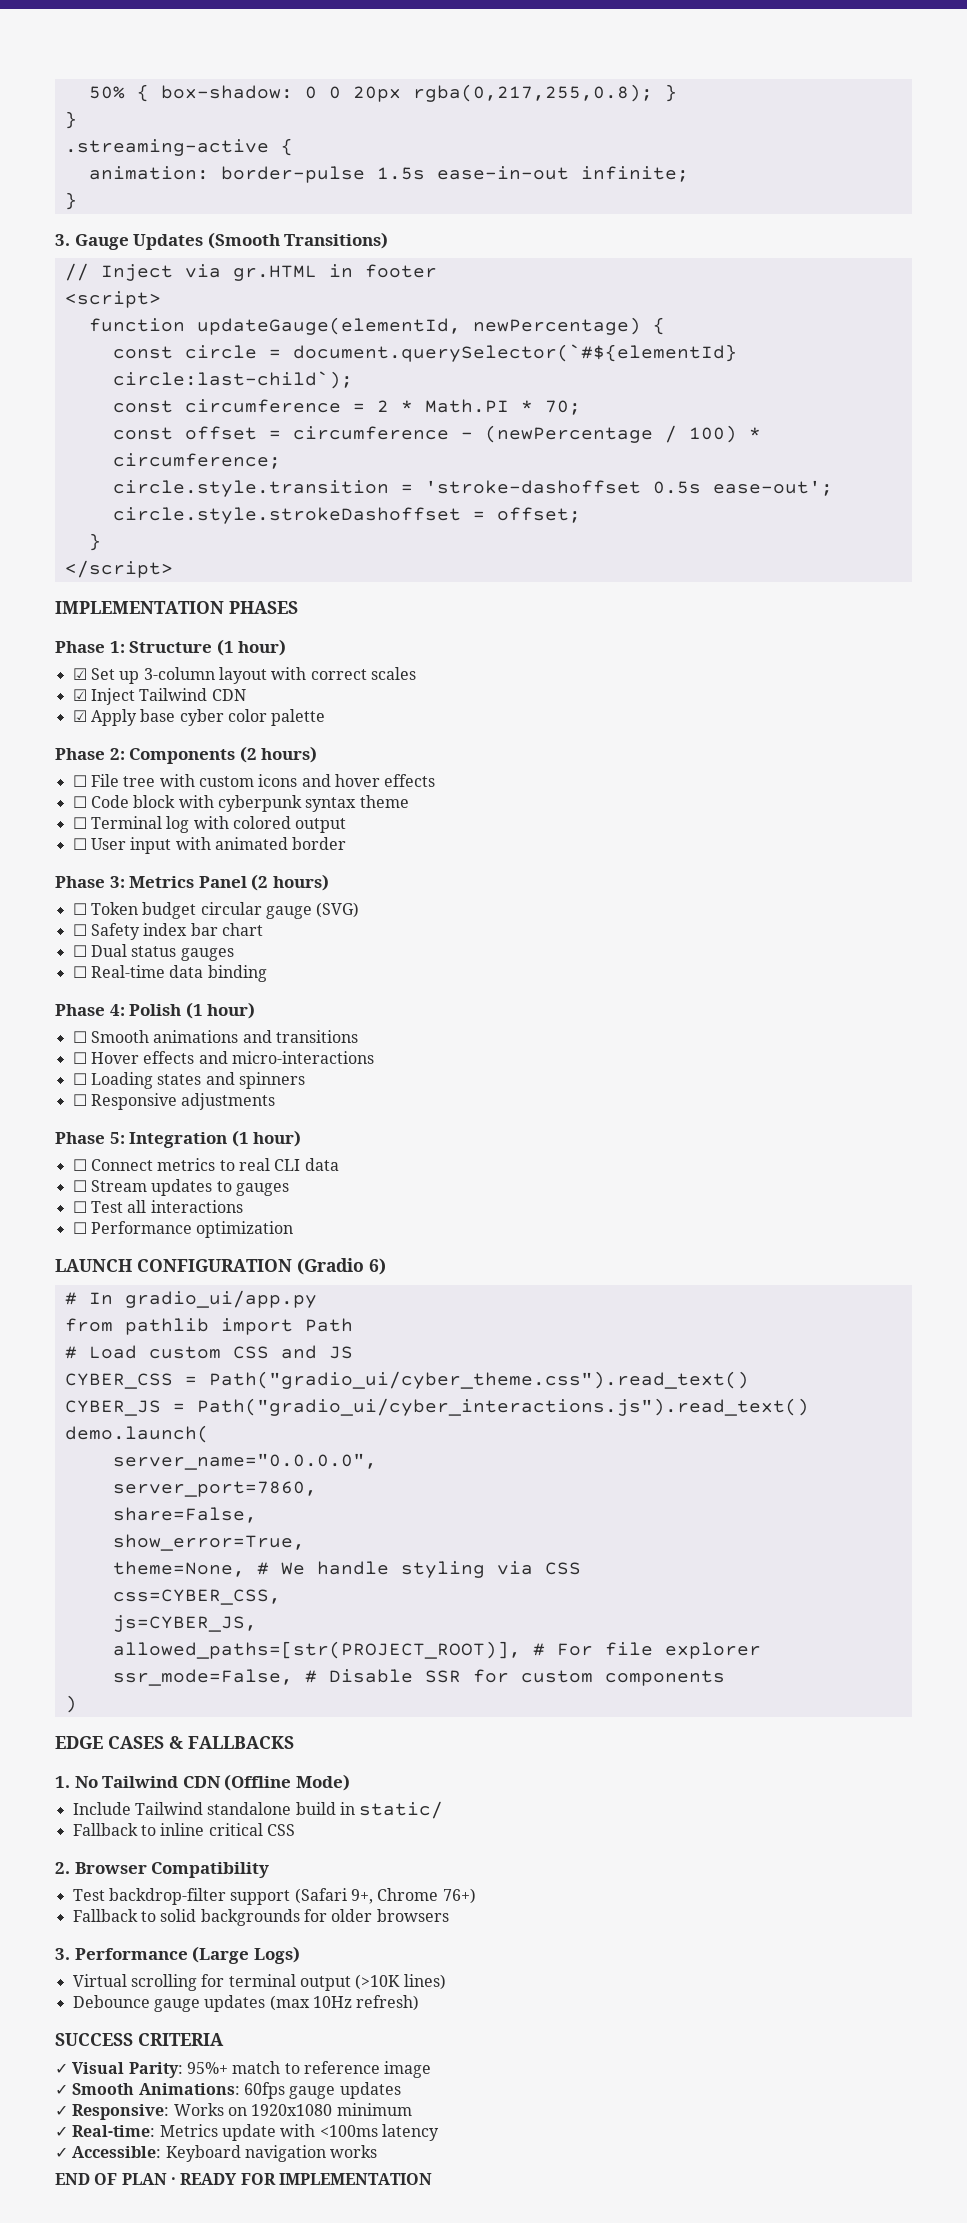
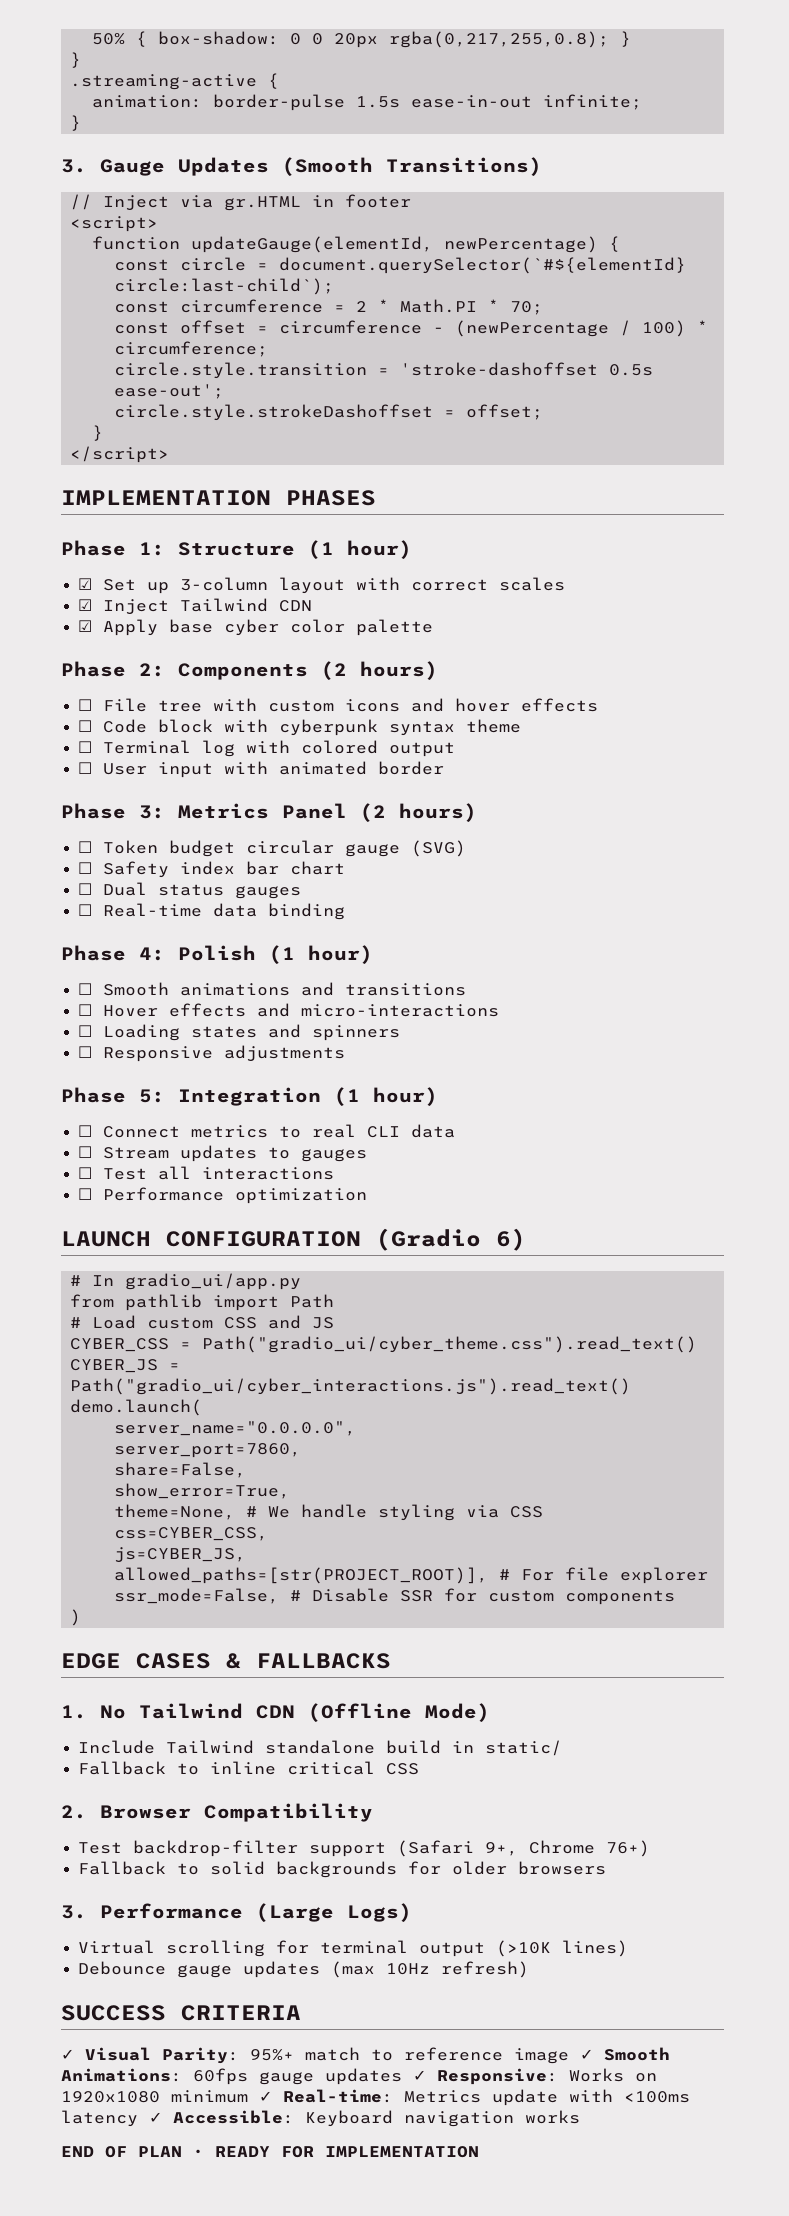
- ✓ Visual Parity: 95%+ match to reference image
- ✓ Smooth Animations: 60fps gauge updates
- ✓ Responsive: Works on 1920x1080 minimum
- ✓ Real-time: Metrics update with <100ms latency
- ✓ Accessible: Keyboard navigation works
+ ✓ Visual Parity: 95%+ match to reference image ✓ Smooth Animations: 60fps gauge updates ✓ Responsive: Works on 1920x1080 minimum ✓ Real-time: Metrics update with <100ms latency ✓ Accessible: Keyboard navigation works

